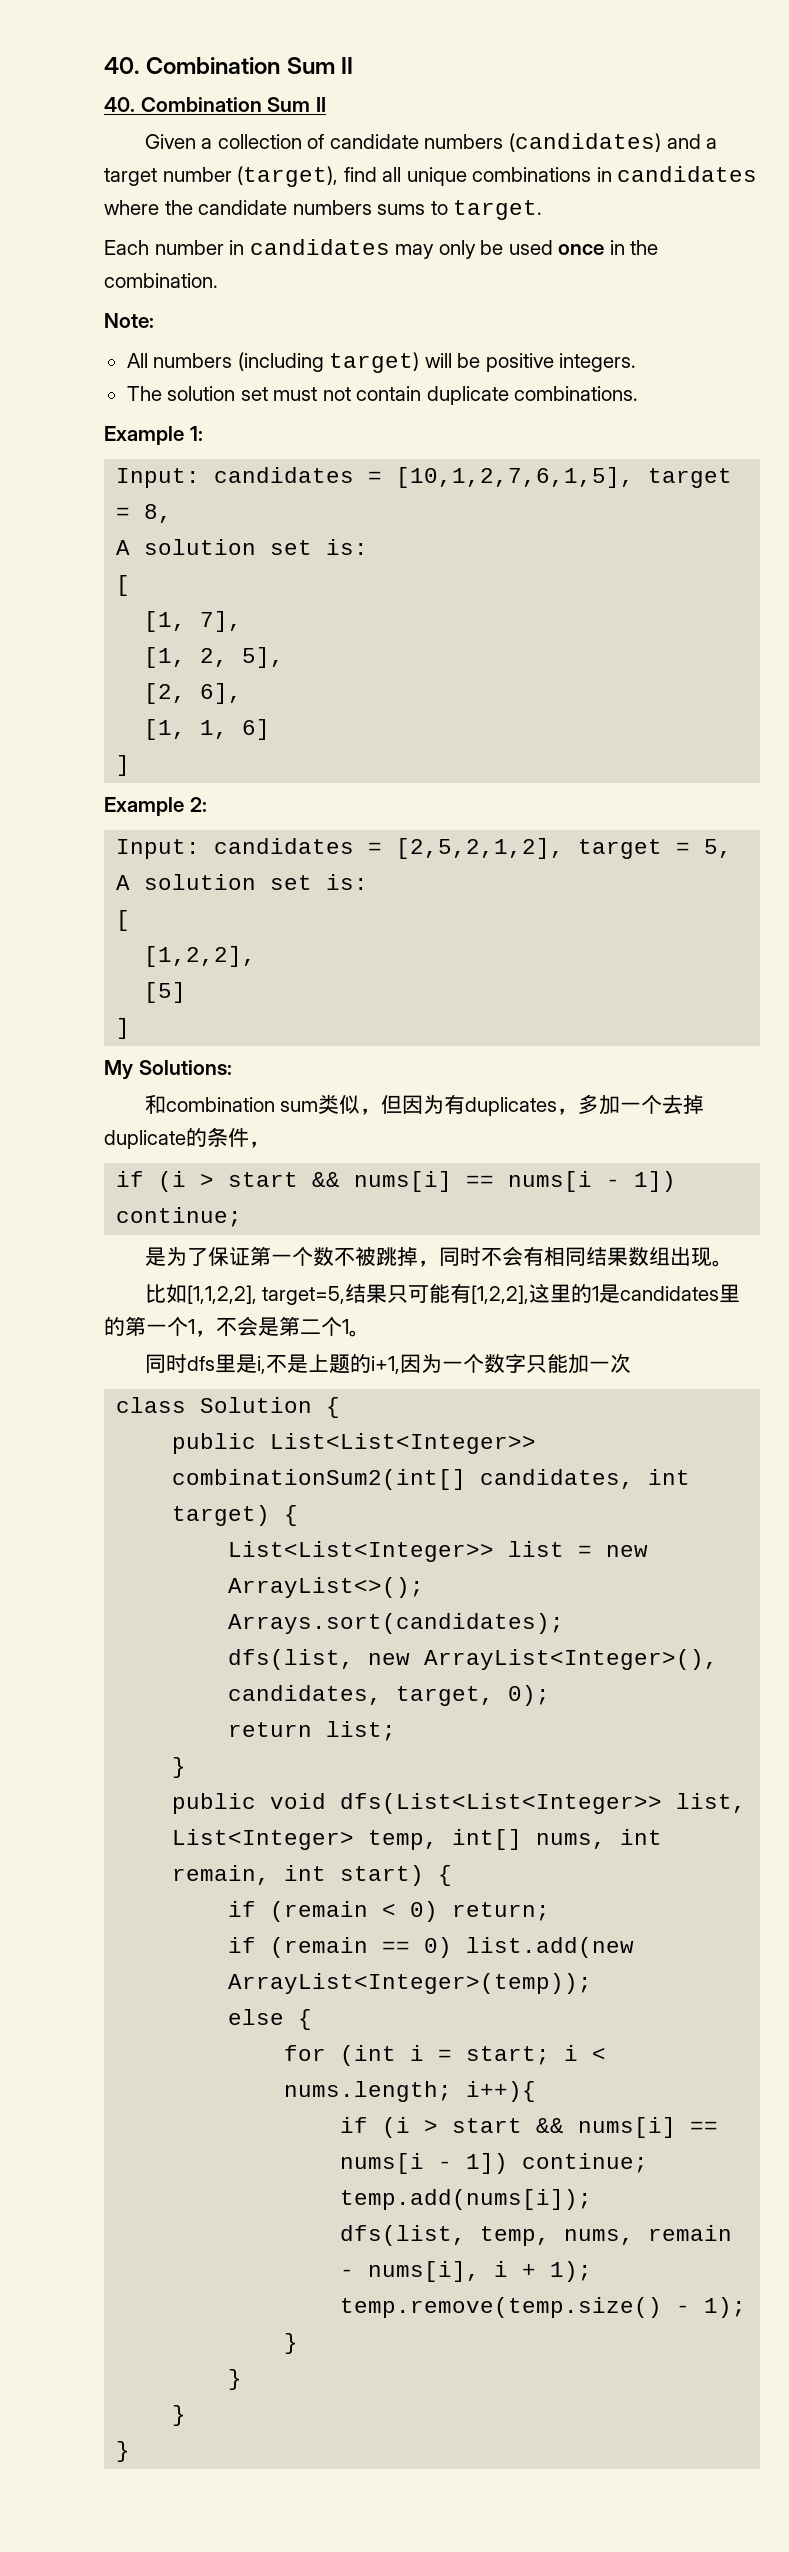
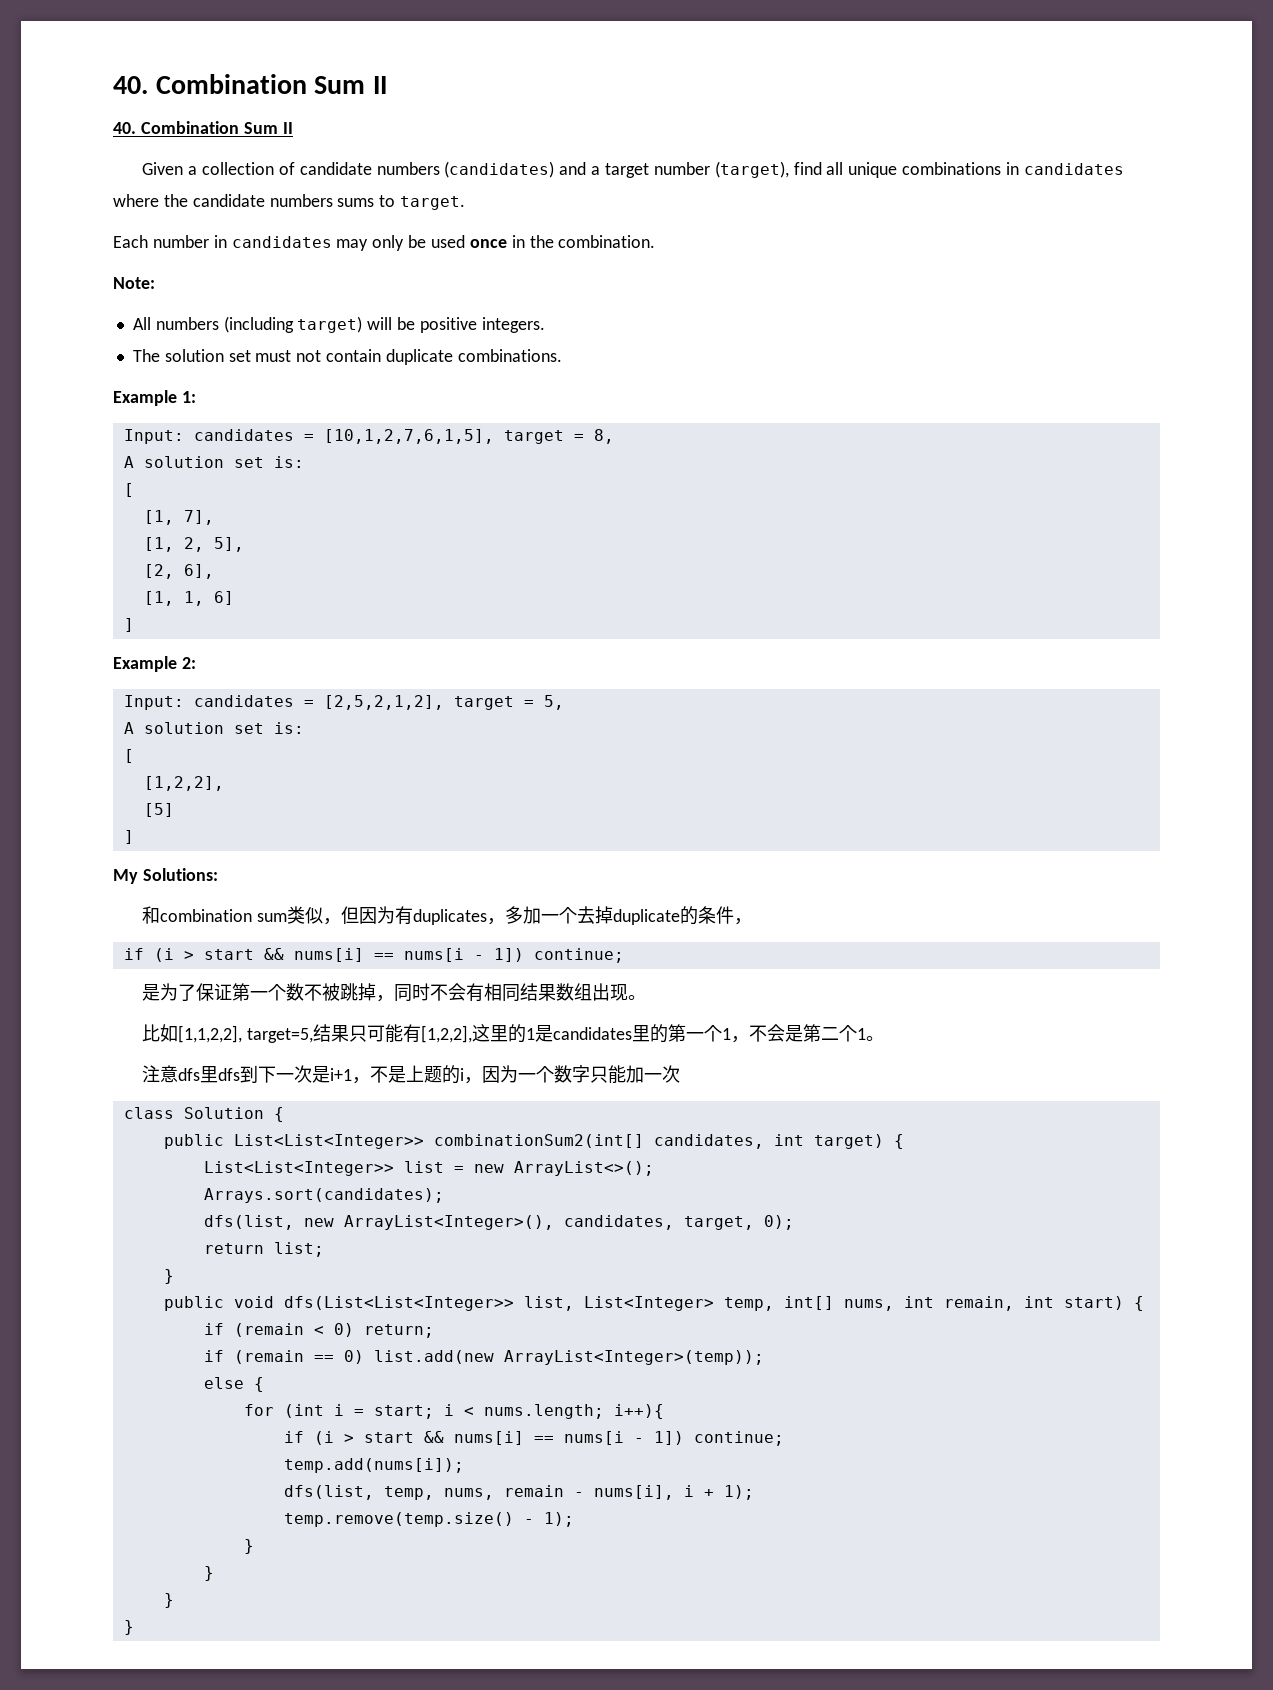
- 同时dfs里是i,不是上题的i+1,因为一个数字只能加一次
+ 注意dfs里dfs到下一次是i+1，不是上题的i，因为一个数字只能加一次

